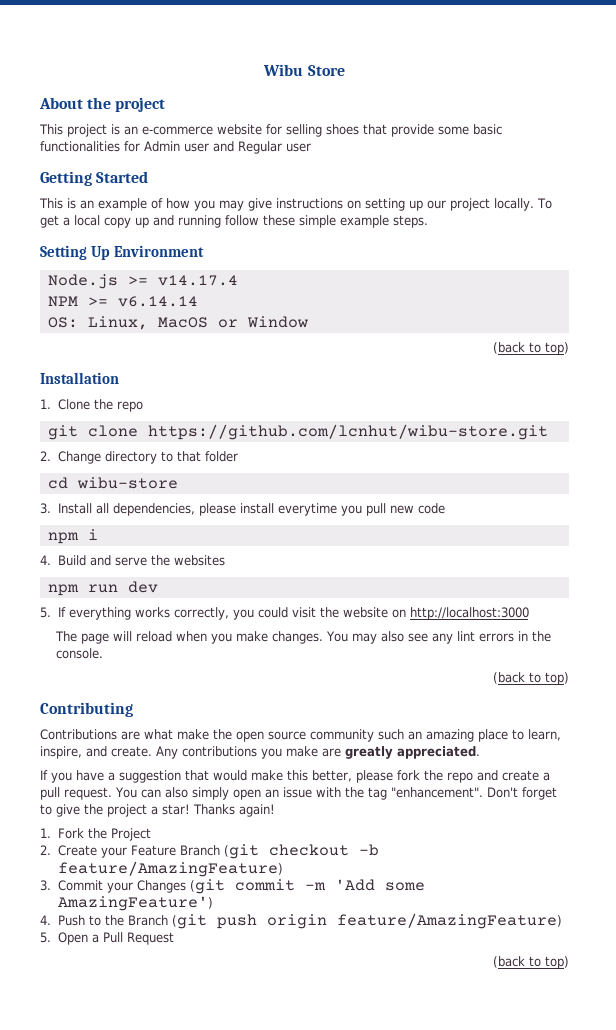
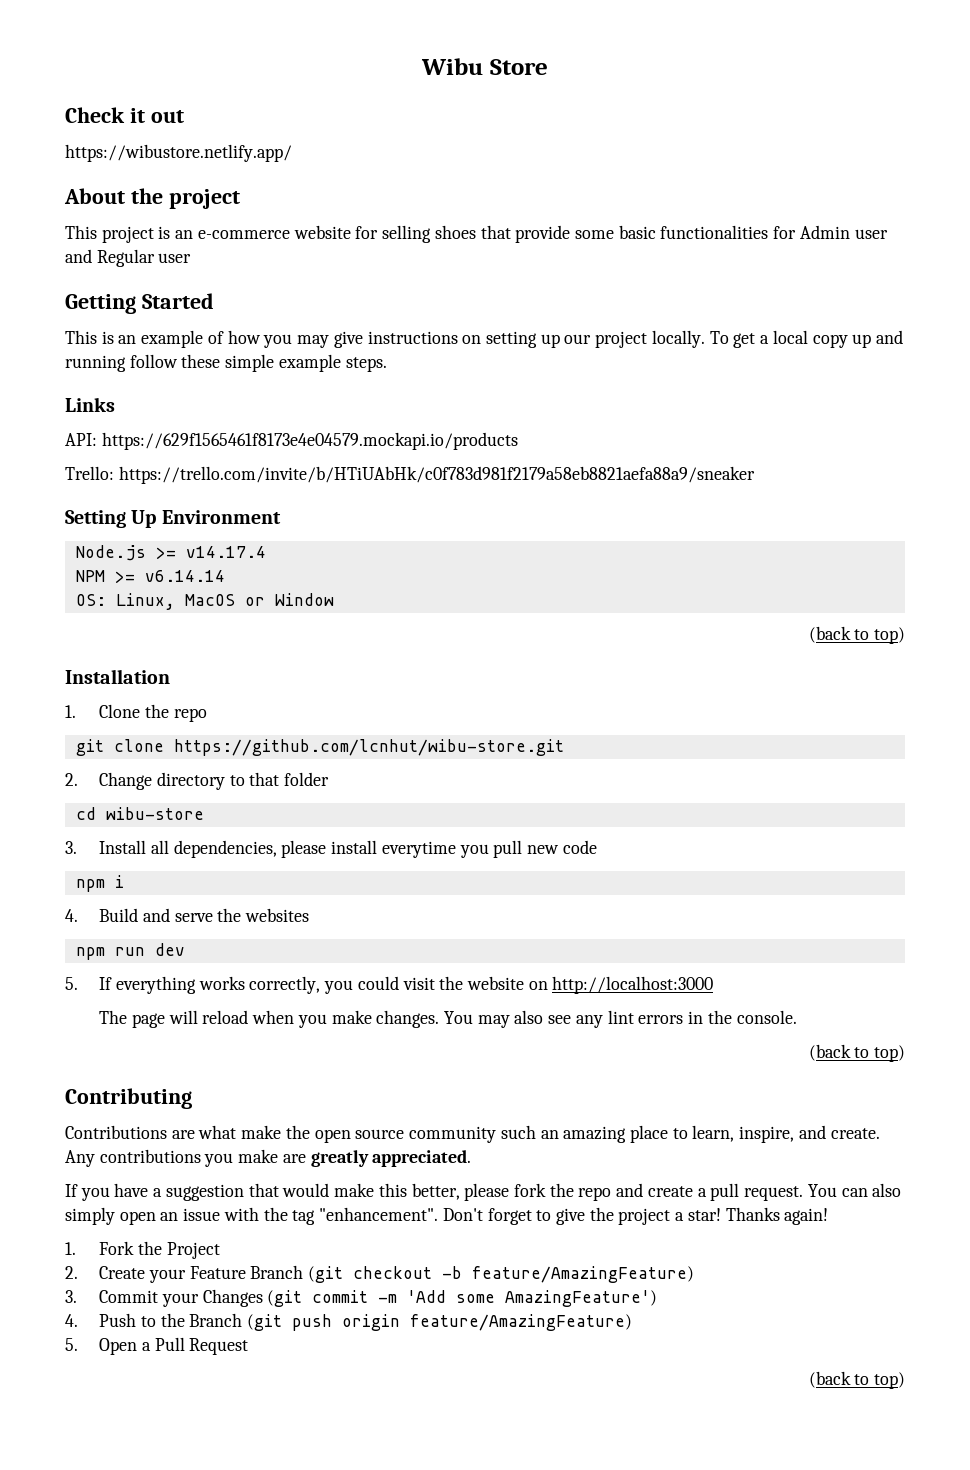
+ Check it out
+ https://wibustore.netlify.app/
+ Links
+ API: https://629f1565461f8173e4e04579.mockapi.io/products
+ Trello: https://trello.com/invite/b/HTiUAbHk/c0f783d981f2179a58eb8821aefa88a9/sneaker

